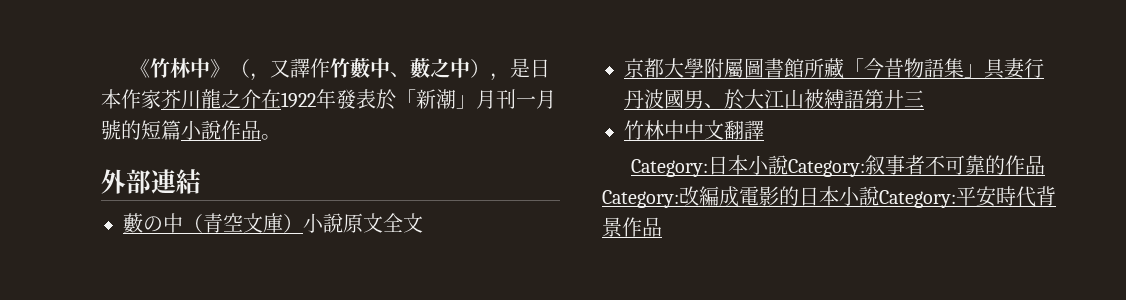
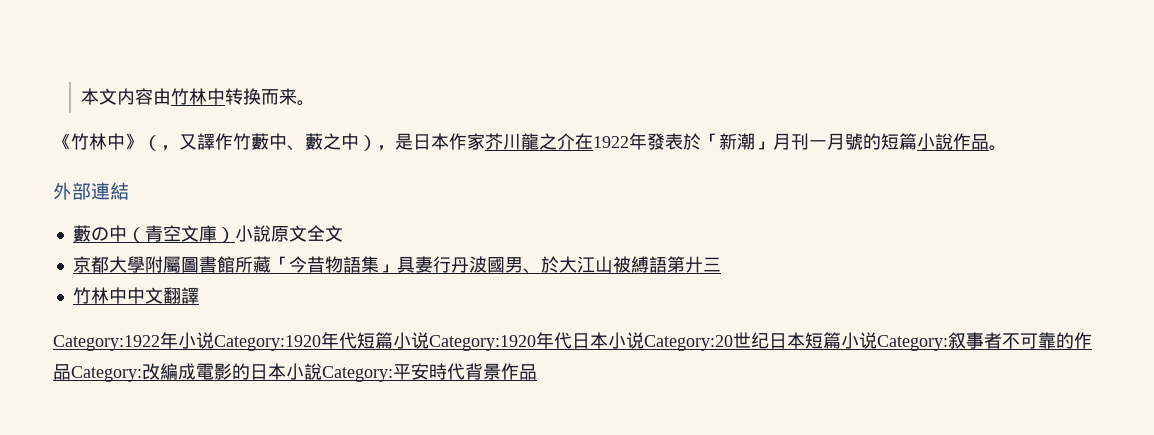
+ 本文内容由竹林中转换而来。
- Category:日本小說Category:叙事者不可靠的作品Category:改編成電影的日本小說Category:平安時代背景作品
+ Category:1922年小说Category:1920年代短篇小说Category:1920年代日本小说Category:20世纪日本短篇小说Category:叙事者不可靠的作品Category:改編成電影的日本小說Category:平安時代背景作品

